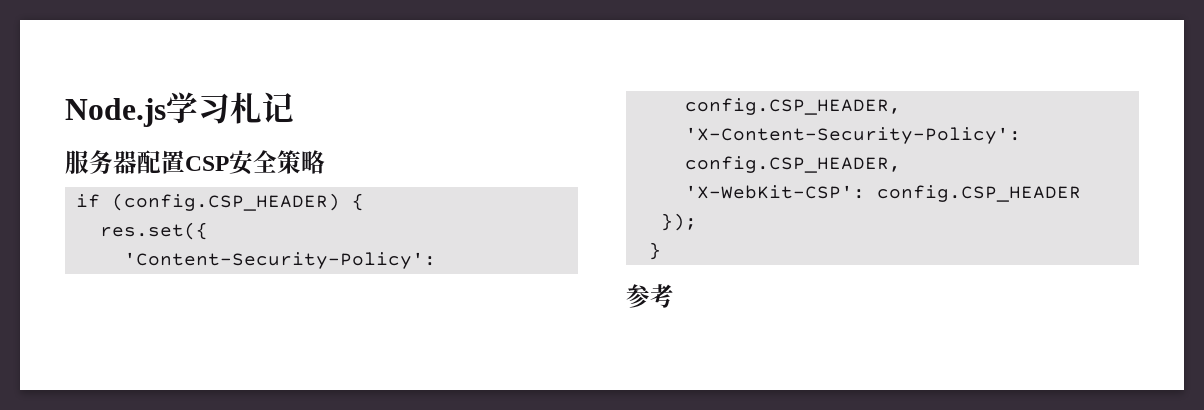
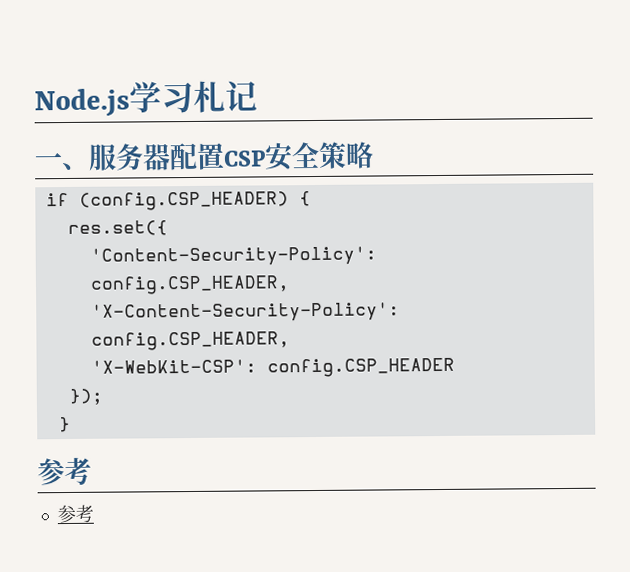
- 服务器配置CSP安全策略
+ 一、服务器配置CSP安全策略
  }
+ 参考

